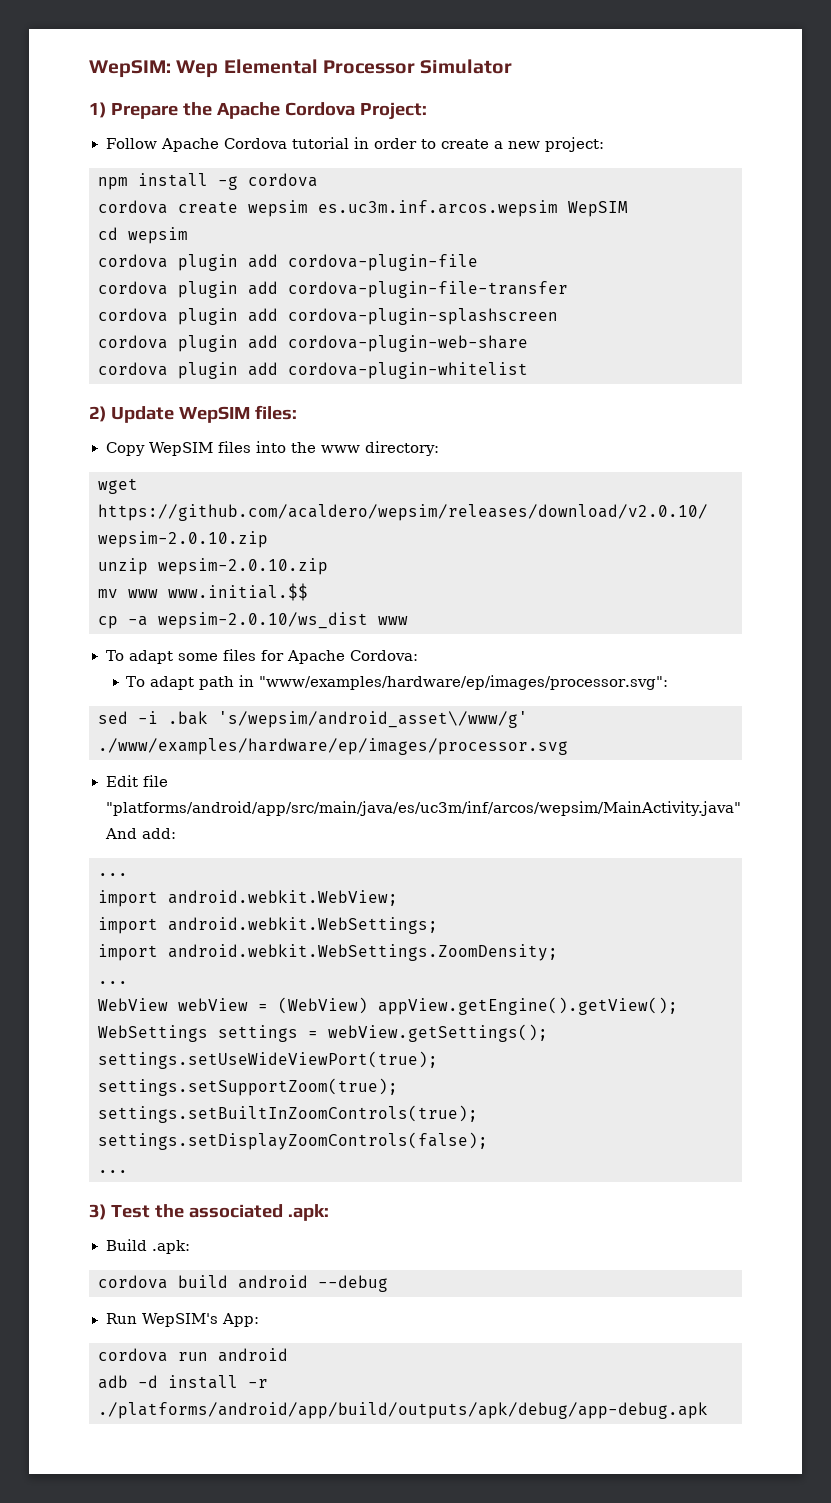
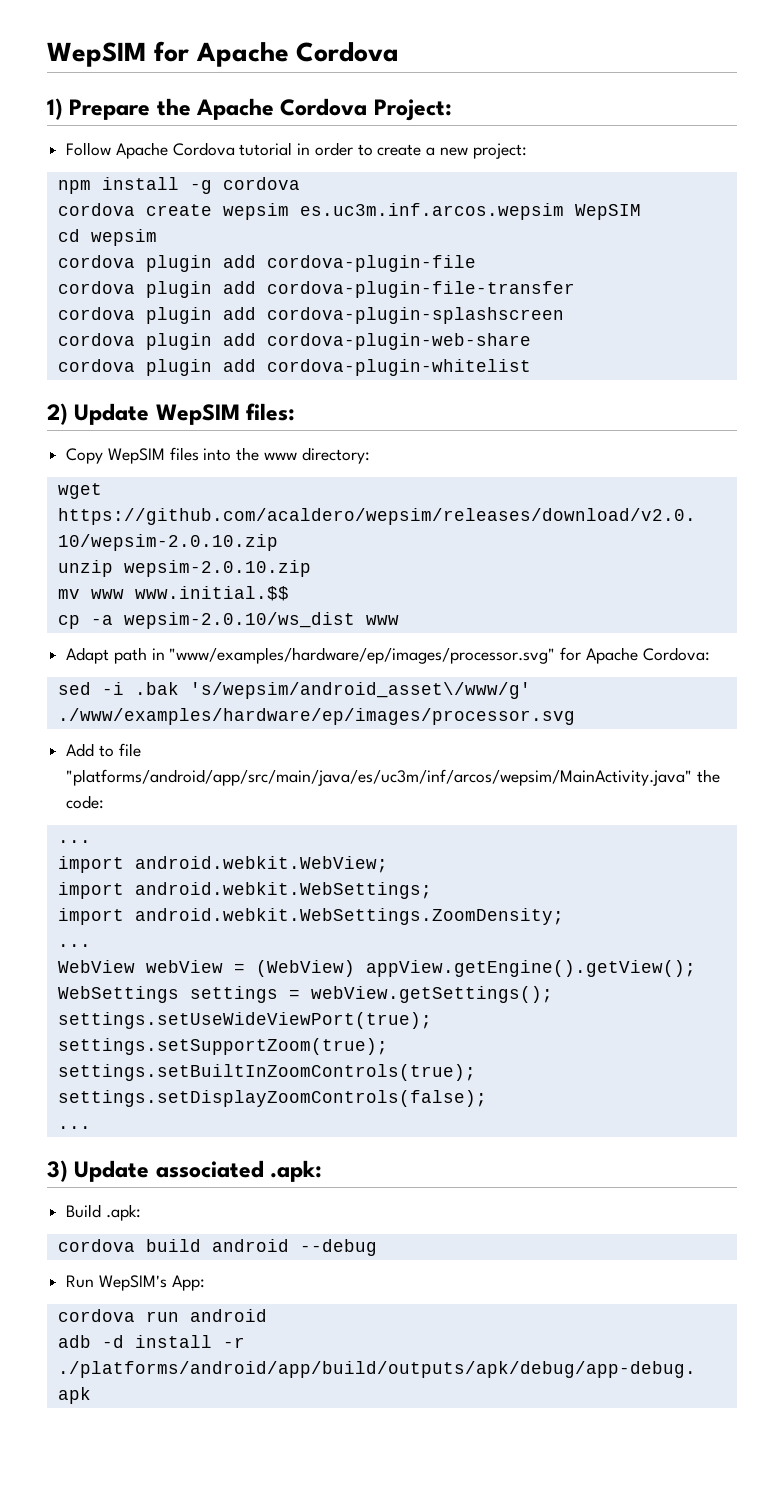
- WepSIM: Wep Elemental Processor Simulator
+ WepSIM for Apache Cordova
- To adapt some files for Apache Cordova:
+ Adapt path in "www/examples/hardware/ep/images/processor.svg" for Apache Cordova:
- To adapt path in "www/examples/hardware/ep/images/processor.svg":
- Edit file "platforms/android/app/src/main/java/es/uc3m/inf/arcos/wepsim/MainActivity.java" And add:
+ Add to file "platforms/android/app/src/main/java/es/uc3m/inf/arcos/wepsim/MainActivity.java" the code:
- 3) Test the associated .apk:
+ 3) Update associated .apk:

